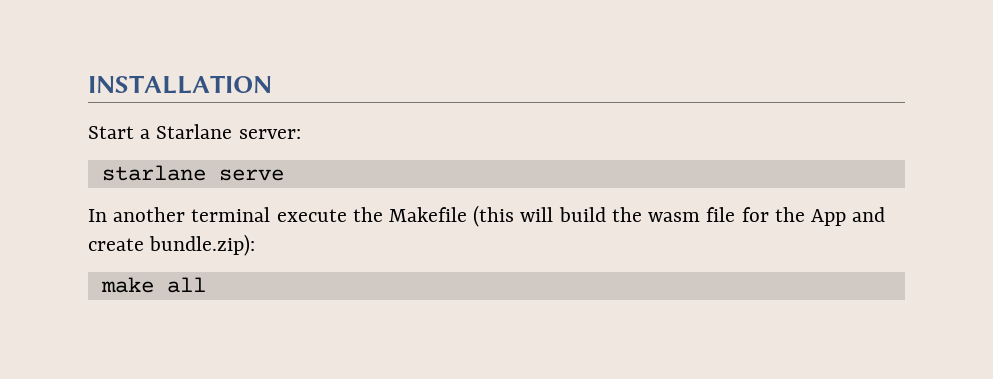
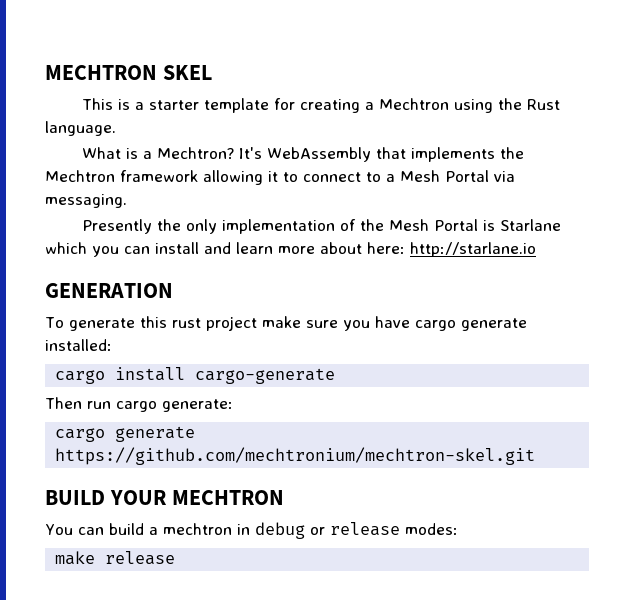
- INSTALLATION
- Start a Starlane server:
- starlane serve
- In another terminal execute the Makefile (this will build the wasm file for the App and create bundle.zip):
- make all
+ MECHTRON SKEL
+ This is a starter template for creating a Mechtron using the Rust language.
+ What is a Mechtron? It's WebAssembly that implements the Mechtron framework allowing it to connect to a Mesh Portal via messaging.
+ Presently the only implementation of the Mesh Portal is Starlane which you can install and learn more about here: http://starlane.io
+ GENERATION
+ To generate this rust project make sure you have cargo generate installed:
+ cargo install cargo-generate
+ Then run cargo generate:
+ cargo generate https://github.com/mechtronium/mechtron-skel.git
+ BUILD YOUR MECHTRON
+ You can build a mechtron in debug or release modes:
+ make release

